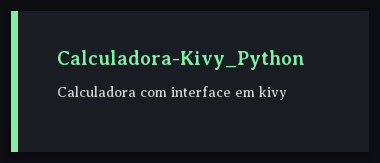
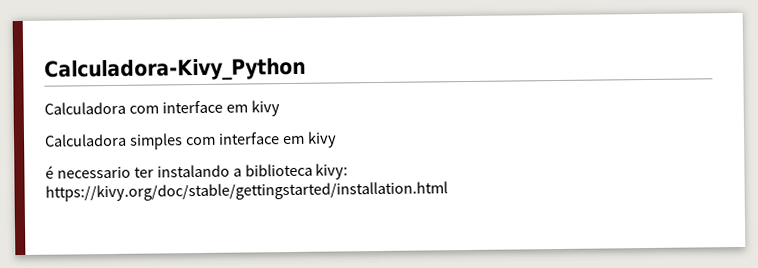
+ Calculadora simples com interface em kivy
+ é necessario ter instalando a biblioteca kivy: https://kivy.org/doc/stable/gettingstarted/installation.html

